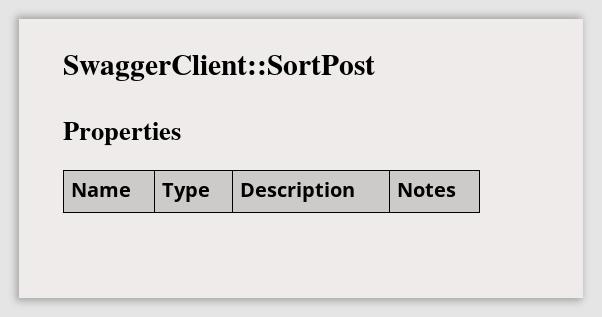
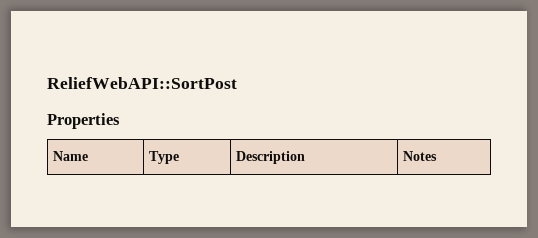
- SwaggerClient::SortPost
+ ReliefWebAPI::SortPost

